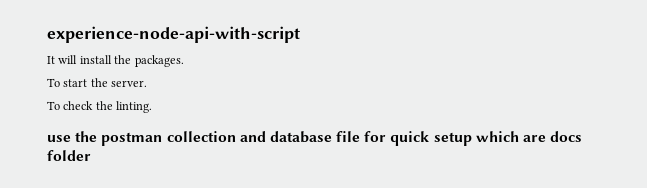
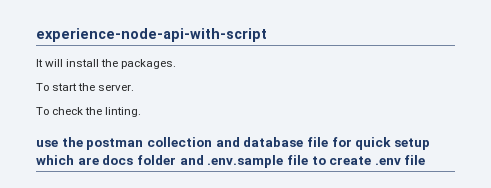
- use the postman collection and database file for quick setup which are docs folder
+ use the postman collection and database file for quick setup which are docs folder and .env.sample file to create .env file

